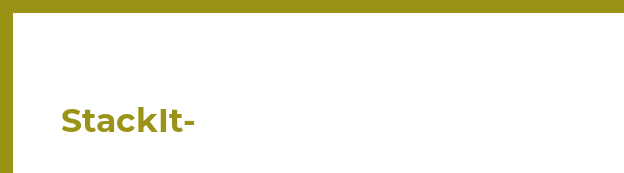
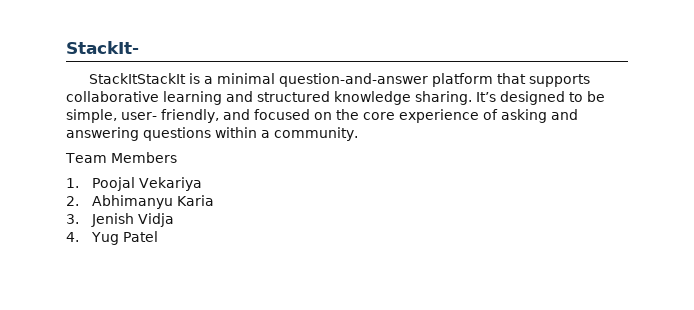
+ StackItStackIt is a minimal question-and-answer platform that supports collaborative learning and structured knowledge sharing. It’s designed to be simple, user- friendly, and focused on the core experience of asking and answering questions within a community.
+ Team Members
+ 1. Poojal Vekariya
+ 2. Abhimanyu Karia
+ 3. Jenish Vidja
+ 4. Yug Patel

